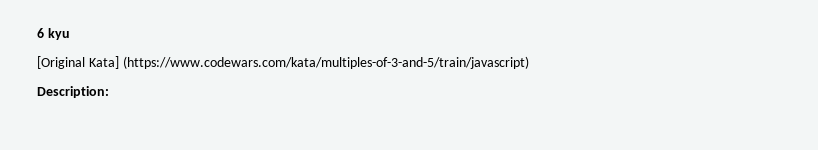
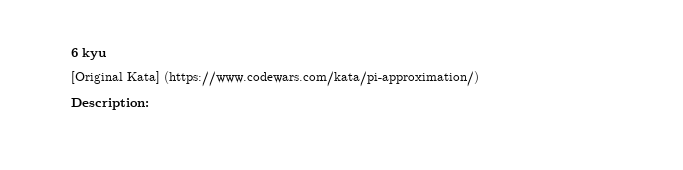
- [Original Kata] (https://www.codewars.com/kata/multiples-of-3-and-5/train/javascript)
+ [Original Kata] (https://www.codewars.com/kata/pi-approximation/)

